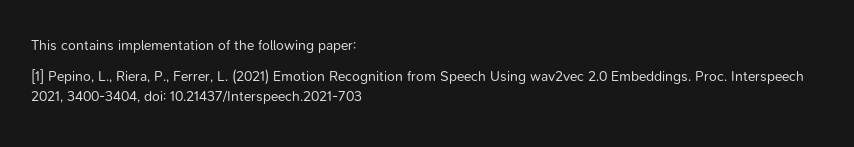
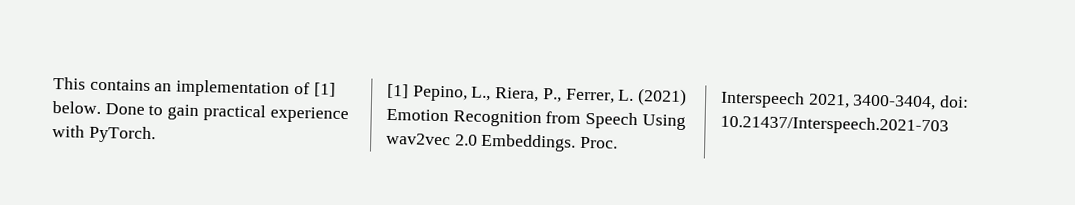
- This contains implementation of the following paper:
+ This contains an implementation of [1] below. Done to gain practical experience with PyTorch.

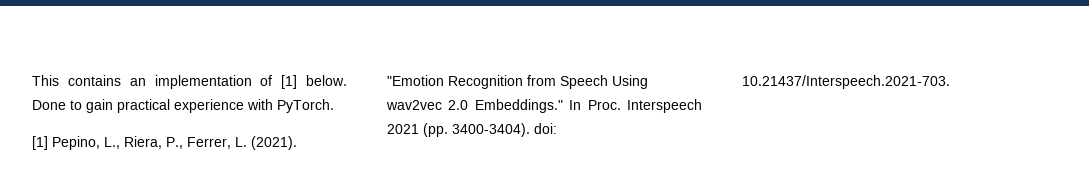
- [1] Pepino, L., Riera, P., Ferrer, L. (2021) Emotion Recognition from Speech Using wav2vec 2.0 Embeddings. Proc. Interspeech 2021, 3400-3404, doi: 10.21437/Interspeech.2021-703
+ [1] Pepino, L., Riera, P., Ferrer, L. (2021). "Emotion Recognition from Speech Using wav2vec 2.0 Embeddings." In Proc. Interspeech 2021 (pp. 3400-3404). doi: 10.21437/Interspeech.2021-703.

